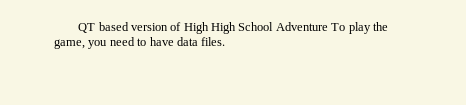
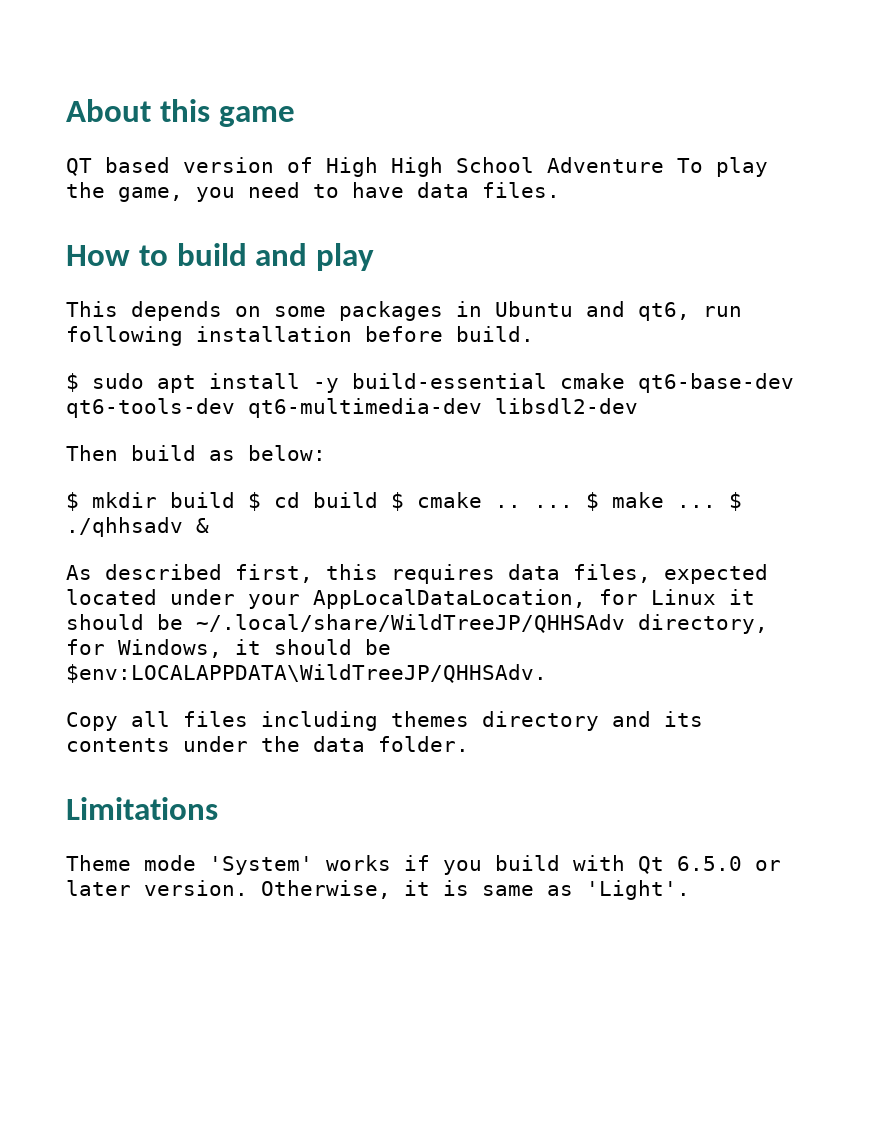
+ About this game
+ How to build and play
+ This depends on some packages in Ubuntu and qt6, run following installation before build.
+ $ sudo apt install -y build-essential cmake qt6-base-dev qt6-tools-dev qt6-multimedia-dev libsdl2-dev
+ Then build as below:
+ $ mkdir build $ cd build $ cmake .. ... $ make ... $ ./qhhsadv &
+ As described first, this requires data files, expected located under your AppLocalDataLocation, for Linux it should be ~/.local/share/WildTreeJP/QHHSAdv directory, for Windows, it should be $env:LOCALAPPDATA\WildTreeJP/QHHSAdv.
+ Copy all files including themes directory and its contents under the data folder.
+ Limitations
+ Theme mode 'System' works if you build with Qt 6.5.0 or later version. Otherwise, it is same as 'Light'.

